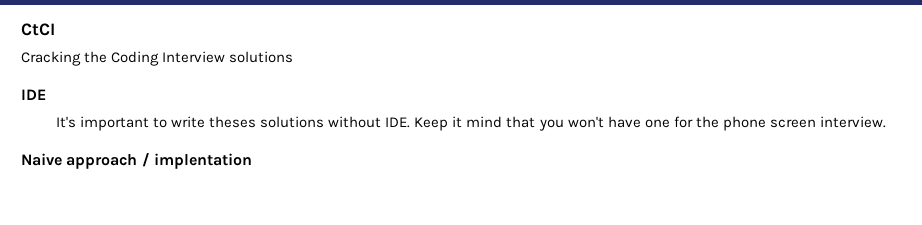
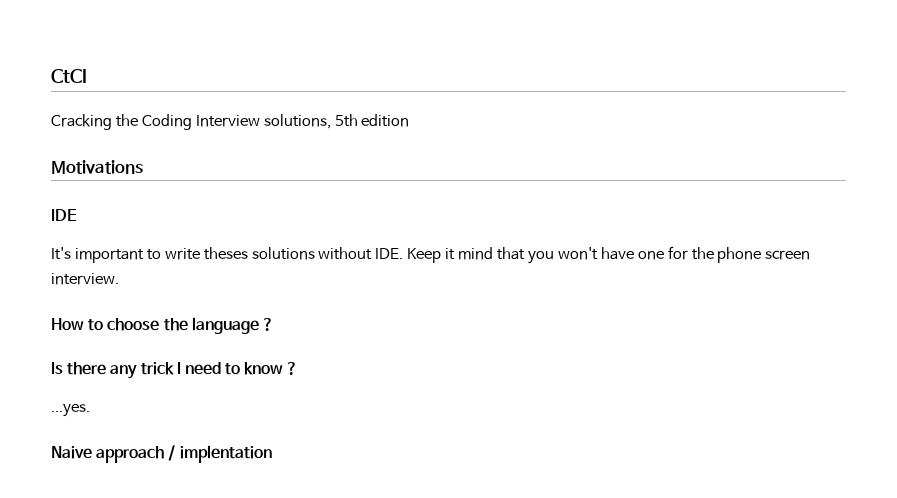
- Cracking the Coding Interview solutions
+ Cracking the Coding Interview solutions, 5th edition
+ Motivations
+ How to choose the language ?
+ Is there any trick I need to know ?
+ ...yes.

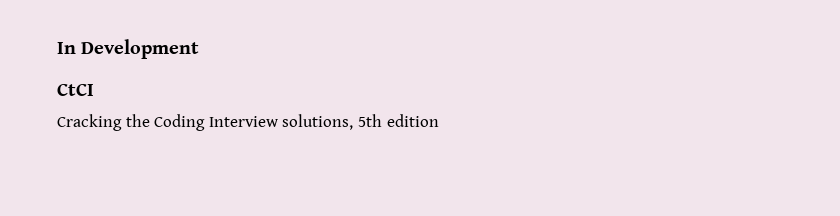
+ In Development
- Motivations
- IDE
- It's important to write theses solutions without IDE. Keep it mind that you won't have one for the phone screen interview.
- How to choose the language ?
- Is there any trick I need to know ?
- ...yes.
- Naive approach / implentation

